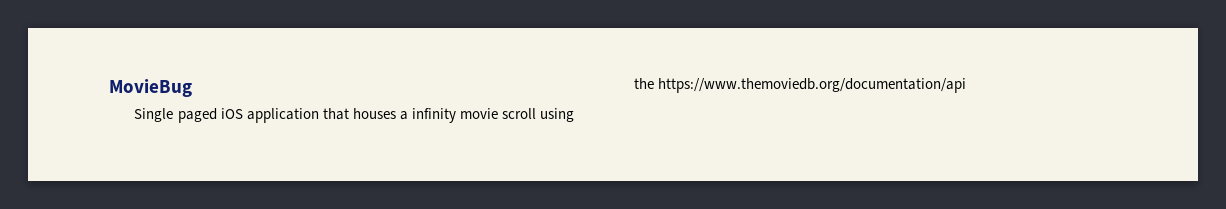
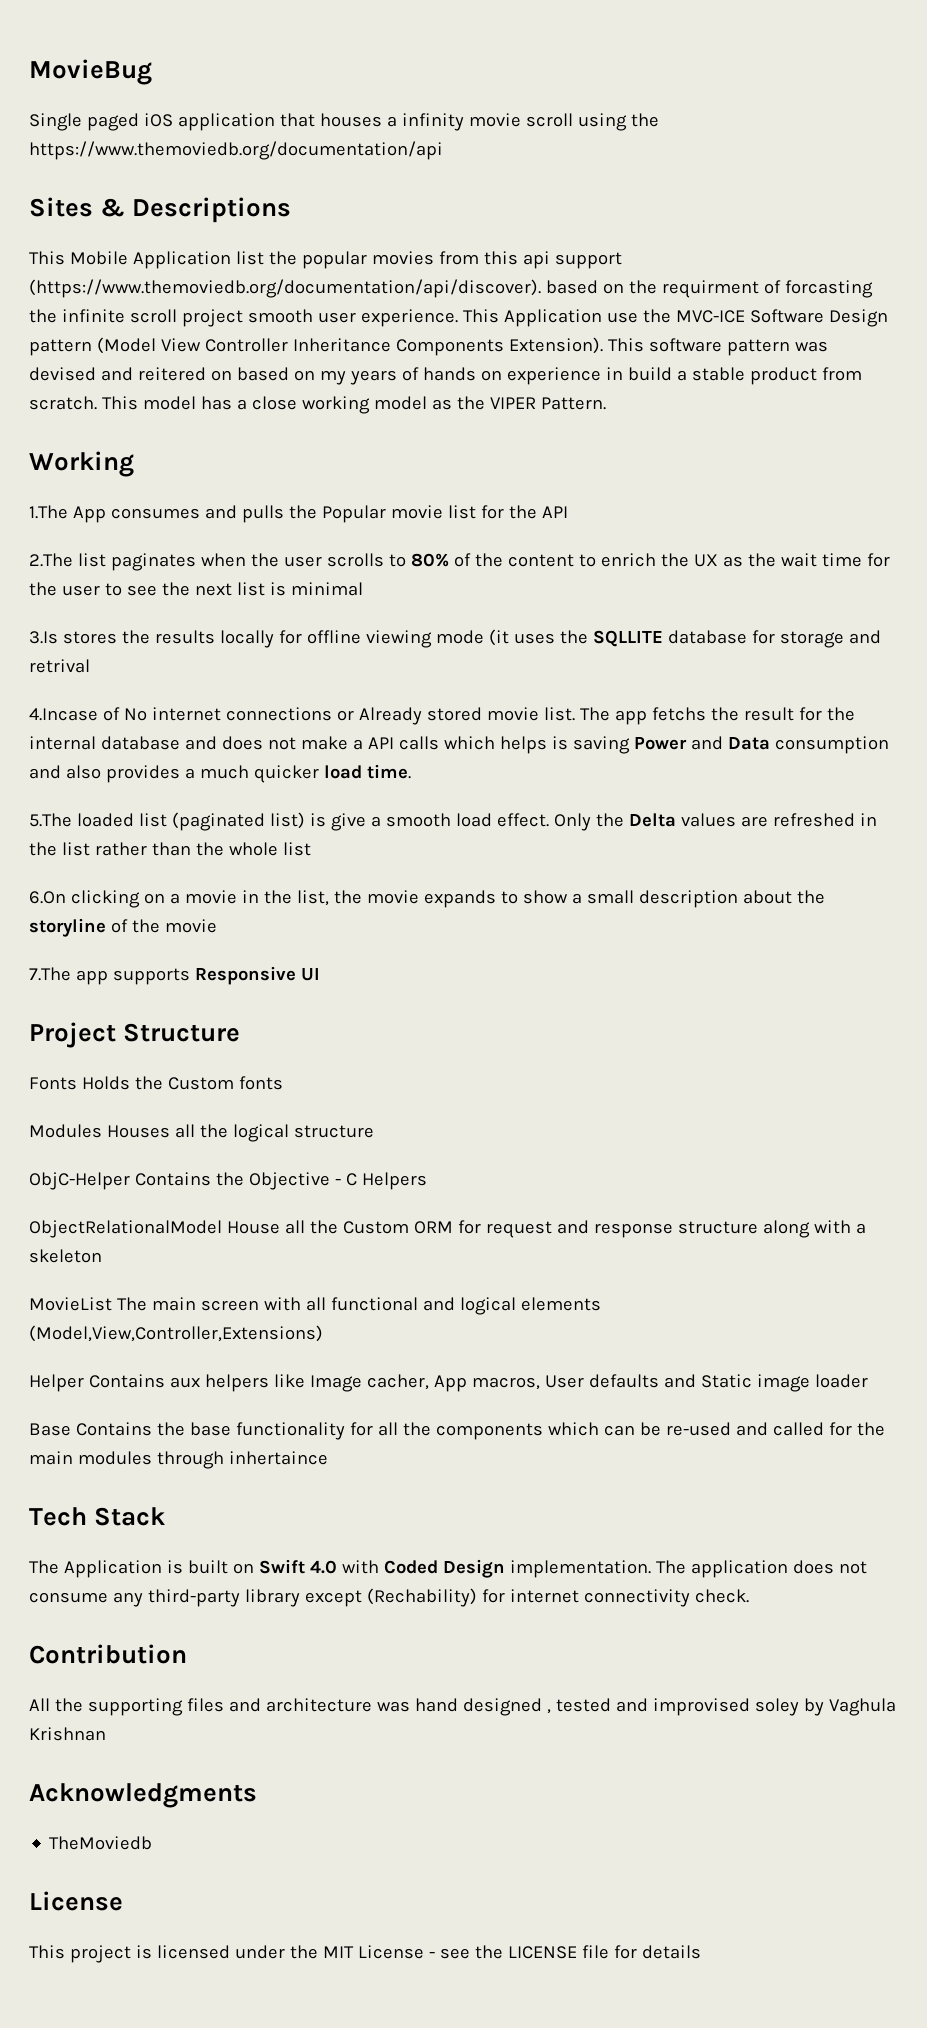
+ Sites & Descriptions
+ This Mobile Application list the popular movies from this api support (https://www.themoviedb.org/documentation/api/discover). based on the requirment of forcasting the infinite scroll project smooth user experience. This Application use the MVC-ICE Software Design pattern (Model View Controller Inheritance Components Extension). This software pattern was devised and reitered on based on my years of hands on experience in build a stable product from scratch. This model has a close working model as the VIPER Pattern.
+ Working
+ 1.The App consumes and pulls the Popular movie list for the API
+ 2.The list paginates when the user scrolls to 80% of the content to enrich the UX as the wait time for the user to see the next list is minimal
+ 3.Is stores the results locally for offline viewing mode (it uses the SQLLITE database for storage and retrival
+ 4.Incase of No internet connections or Already stored movie list. The app fetchs the result for the internal database and does not make a API calls which helps is saving Power and Data consumption and also provides a much quicker load time.
+ 5.The loaded list (paginated list) is give a smooth load effect. Only the Delta values are refreshed in the list rather than the whole list
+ 6.On clicking on a movie in the list, the movie expands to show a small description about the storyline of the movie
+ 7.The app supports Responsive UI
+ Project Structure
+ Fonts Holds the Custom fonts
+ Modules Houses all the logical structure
+ ObjC-Helper Contains the Objective - C Helpers
+ ObjectRelationalModel House all the Custom ORM for request and response structure along with a skeleton
+ MovieList The main screen with all functional and logical elements (Model,View,Controller,Extensions)
+ Helper Contains aux helpers like Image cacher, App macros, User defaults and Static image loader
+ Base Contains the base functionality for all the components which can be re-used and called for the main modules through inhertaince
+ Tech Stack
+ The Application is built on Swift 4.0 with Coded Design implementation. The application does not consume any third-party library except (Rechability) for internet connectivity check.
+ Contribution
+ All the supporting files and architecture was hand designed , tested and improvised soley by Vaghula Krishnan
+ Acknowledgments
+ TheMoviedb
+ License
+ This project is licensed under the MIT License - see the LICENSE file for details

